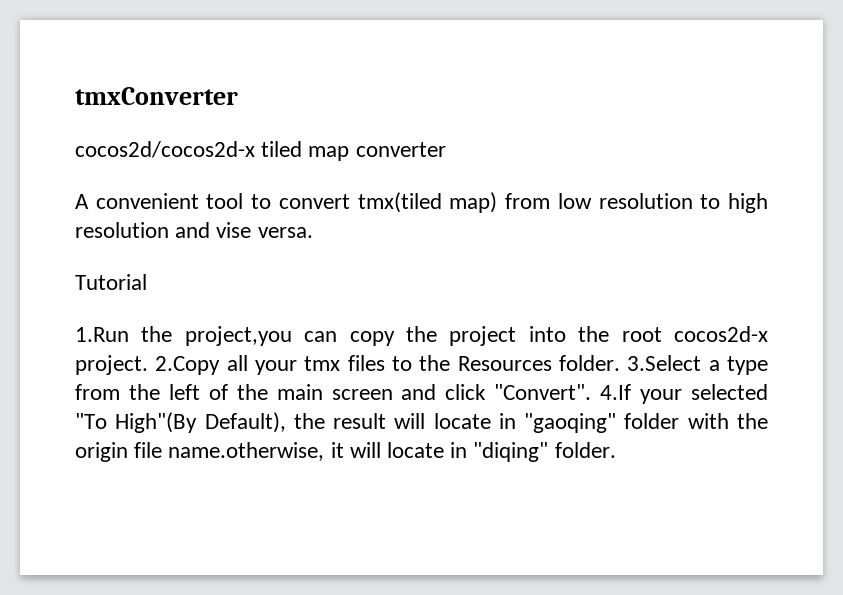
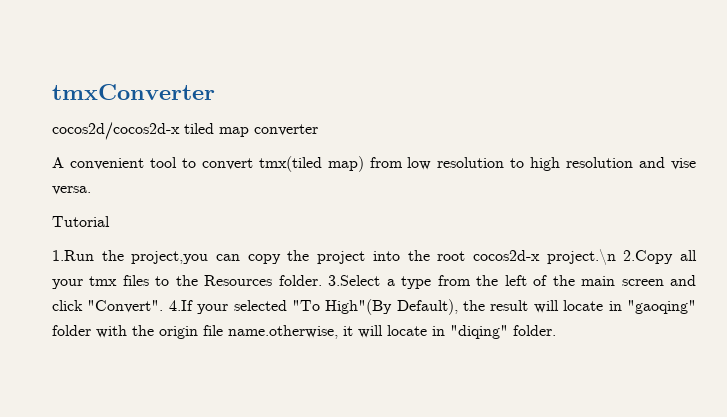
- 1.Run the project,you can copy the project into the root cocos2d-x project. 2.Copy all your tmx files to the Resources folder.
+ 1.Run the project,you can copy the project into the root cocos2d-x project.\n 2.Copy all your tmx files to the Resources folder.

